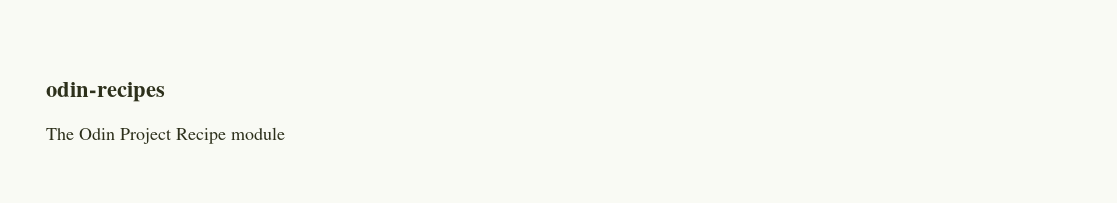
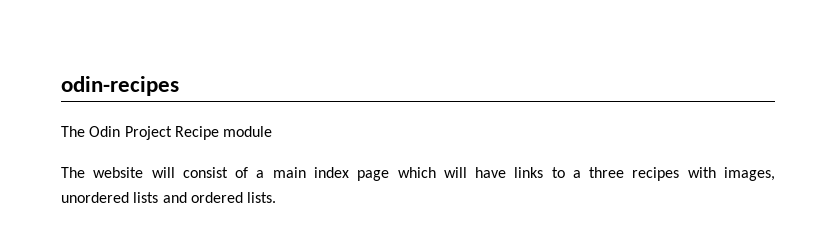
+ The website will consist of a main index page which will have links to a three recipes with images, unordered lists and ordered lists.

